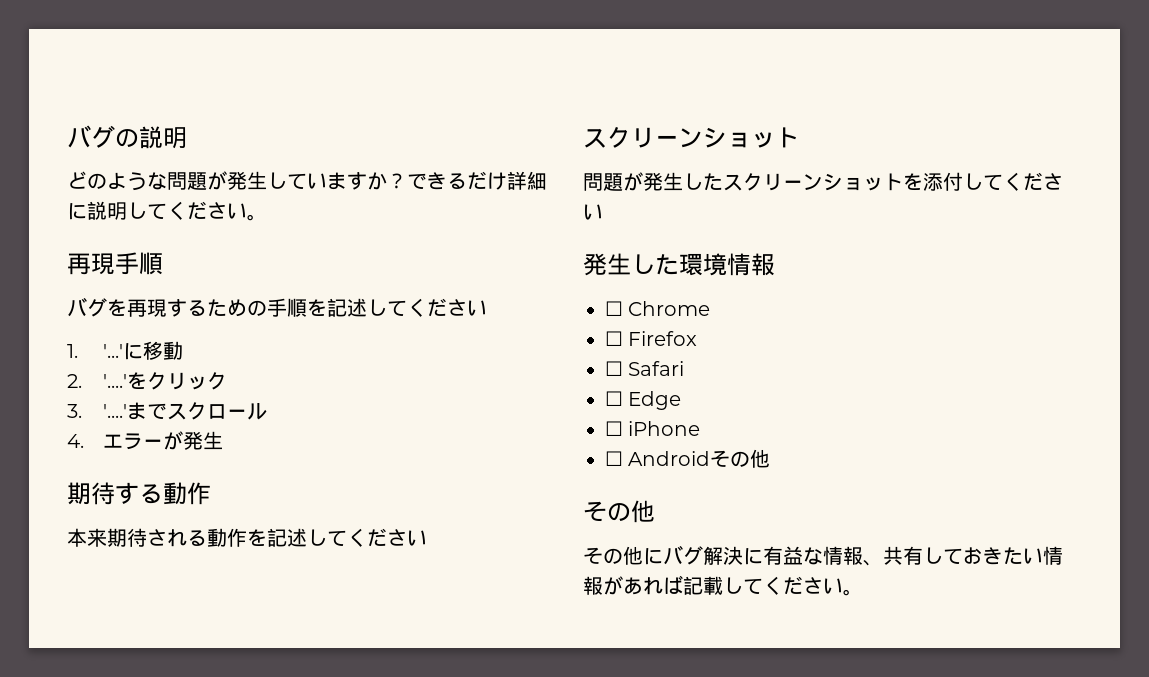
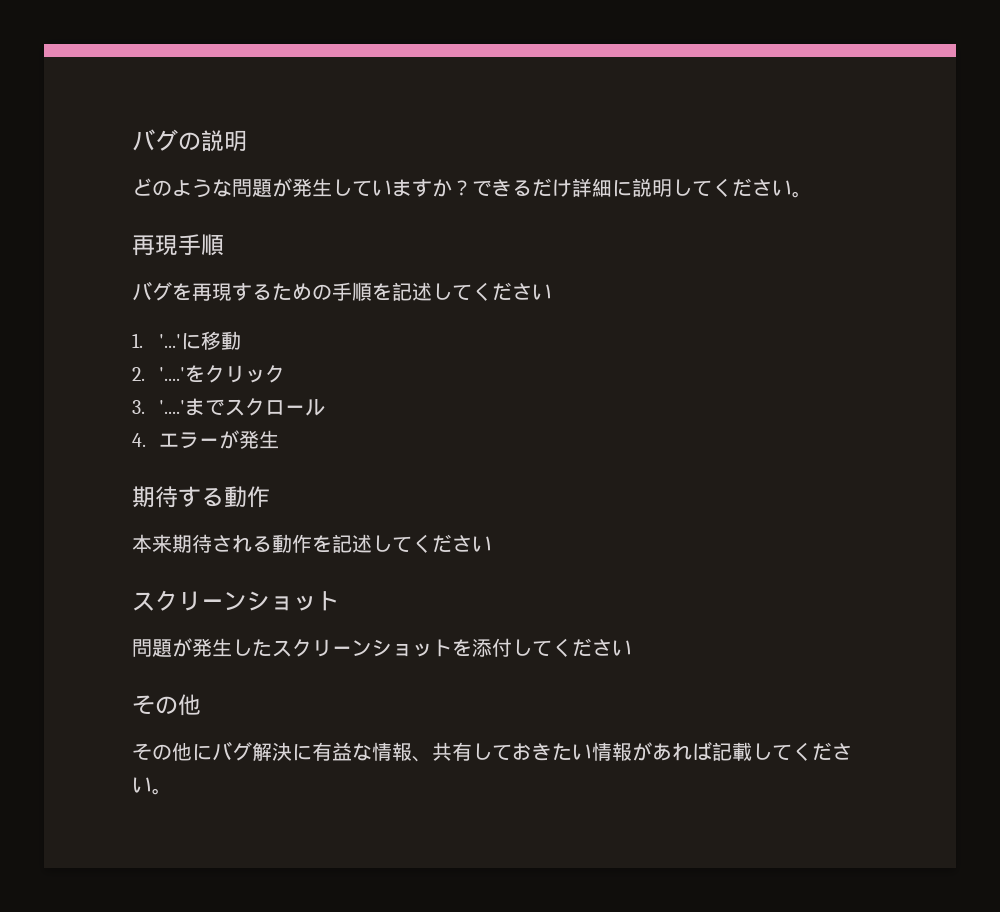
- 発生した環境情報
- ☐ Chrome
- ☐ Firefox
- ☐ Safari
- ☐ Edge
- ☐ iPhone
- ☐ Androidその他

